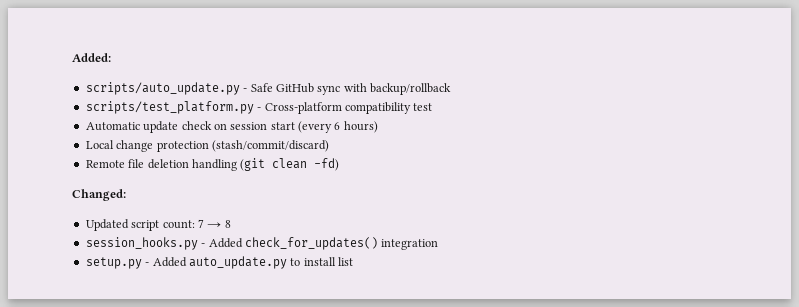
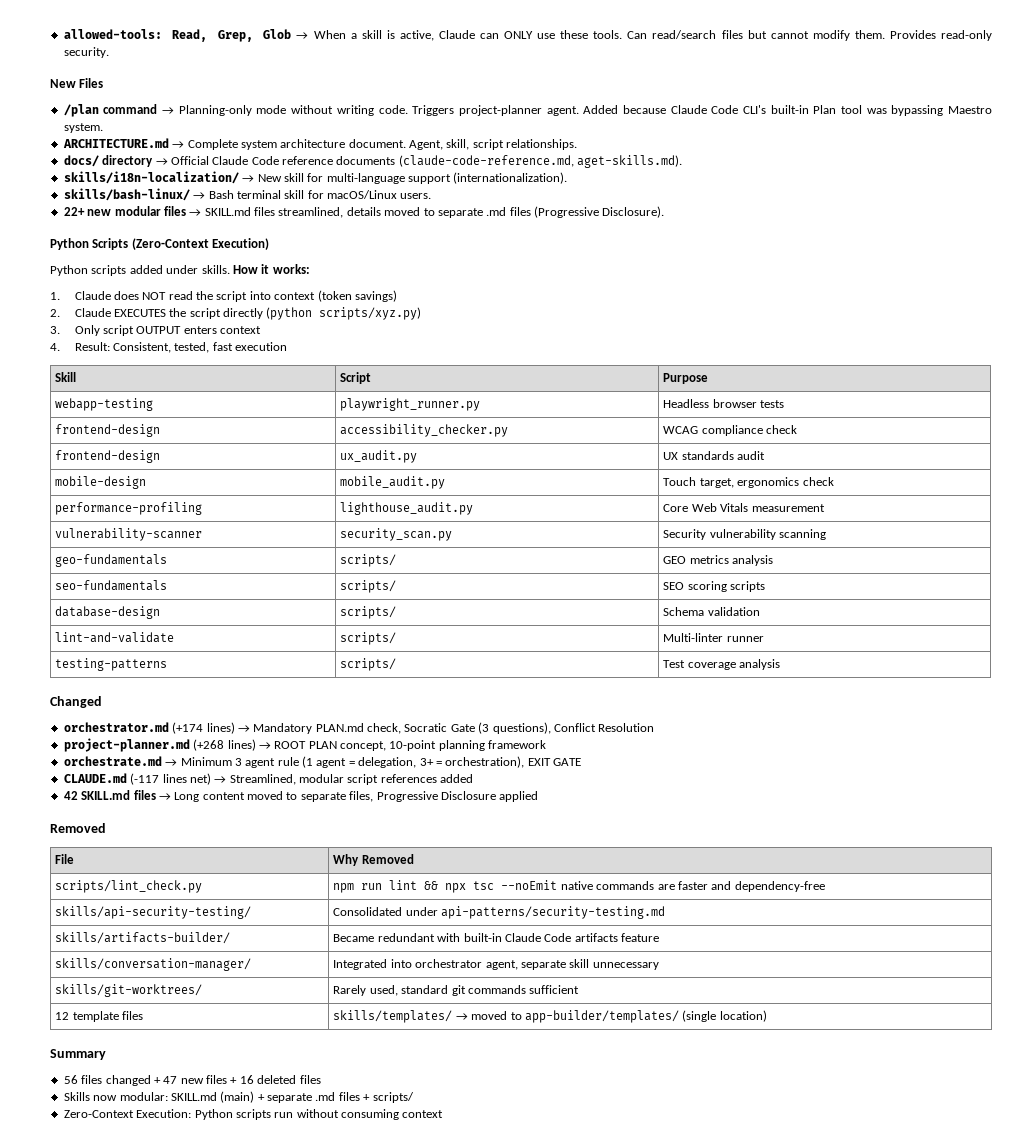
- Added:
- scripts/auto_update.py - Safe GitHub sync with backup/rollback
- scripts/test_platform.py - Cross-platform compatibility test
- Automatic update check on session start (every 6 hours)
- Local change protection (stash/commit/discard)
- Remote file deletion handling (git clean -fd)
- Changed:
- Updated script count: 7 → 8
- session_hooks.py - Added check_for_updates() integration
- setup.py - Added auto_update.py to install list
+ allowed-tools: Read, Grep, Glob → When a skill is active, Claude can ONLY use these tools. Can read/search files but cannot modify them. Provides read-only security.
+ New Files
+ /plan command → Planning-only mode without writing code. Triggers project-planner agent. Added because Claude Code CLI's built-in Plan tool was bypassing Maestro system.
+ ARCHITECTURE.md → Complete system architecture document. Agent, skill, script relationships.
+ docs/ directory → Official Claude Code reference documents (claude-code-reference.md, aget-skills.md).
+ skills/i18n-localization/ → New skill for multi-language support (internationalization).
+ skills/bash-linux/ → Bash terminal skill for macOS/Linux users.
+ 22+ new modular files → SKILL.md files streamlined, details moved to separate .md files (Progressive Disclosure).
+ Python Scripts (Zero-Context Execution)
+ Python scripts added under skills. How it works:
+ 1. Claude does NOT read the script into context (token savings)
+ 2. Claude EXECUTES the script directly (python scripts/xyz.py)
+ 3. Only script OUTPUT enters context
+ 4. Result: Consistent, tested, fast execution
+ Skill | Script | Purpose
+ webapp-testing | playwright_runner.py | Headless browser tests
+ frontend-design | accessibility_checker.py | WCAG compliance check
+ frontend-design | ux_audit.py | UX standards audit
+ mobile-design | mobile_audit.py | Touch target, ergonomics check
+ performance-profiling | lighthouse_audit.py | Core Web Vitals measurement
+ vulnerability-scanner | security_scan.py | Security vulnerability scanning
+ geo-fundamentals | scripts/ | GEO metrics analysis
+ seo-fundamentals | scripts/ | SEO scoring scripts
+ database-design | scripts/ | Schema validation
+ lint-and-validate | scripts/ | Multi-linter runner
+ testing-patterns | scripts/ | Test coverage analysis
+ Changed
+ orchestrator.md (+174 lines) → Mandatory PLAN.md check, Socratic Gate (3 questions), Conflict Resolution
+ project-planner.md (+268 lines) → ROOT PLAN concept, 10-point planning framework
+ orchestrate.md → Minimum 3 agent rule (1 agent = delegation, 3+ = orchestration), EXIT GATE
+ CLAUDE.md (-117 lines net) → Streamlined, modular script references added
+ 42 SKILL.md files → Long content moved to separate files, Progressive Disclosure applied
+ Removed
+ File | Why Removed
+ scripts/lint_check.py | npm run lint && npx tsc --noEmit native commands are faster and dependency-free
+ skills/api-security-testing/ | Consolidated under api-patterns/security-testing.md
+ skills/artifacts-builder/ | Became redundant with built-in Claude Code artifacts feature
+ skills/conversation-manager/ | Integrated into orchestrator agent, separate skill unnecessary
+ skills/git-worktrees/ | Rarely used, standard git commands sufficient
+ 12 template files | skills/templates/ → moved to app-builder/templates/ (single location)
+ Summary
+ 56 files changed + 47 new files + 16 deleted files
+ Skills now modular: SKILL.md (main) + separate .md files + scripts/
+ Zero-Context Execution: Python scripts run without consuming context

